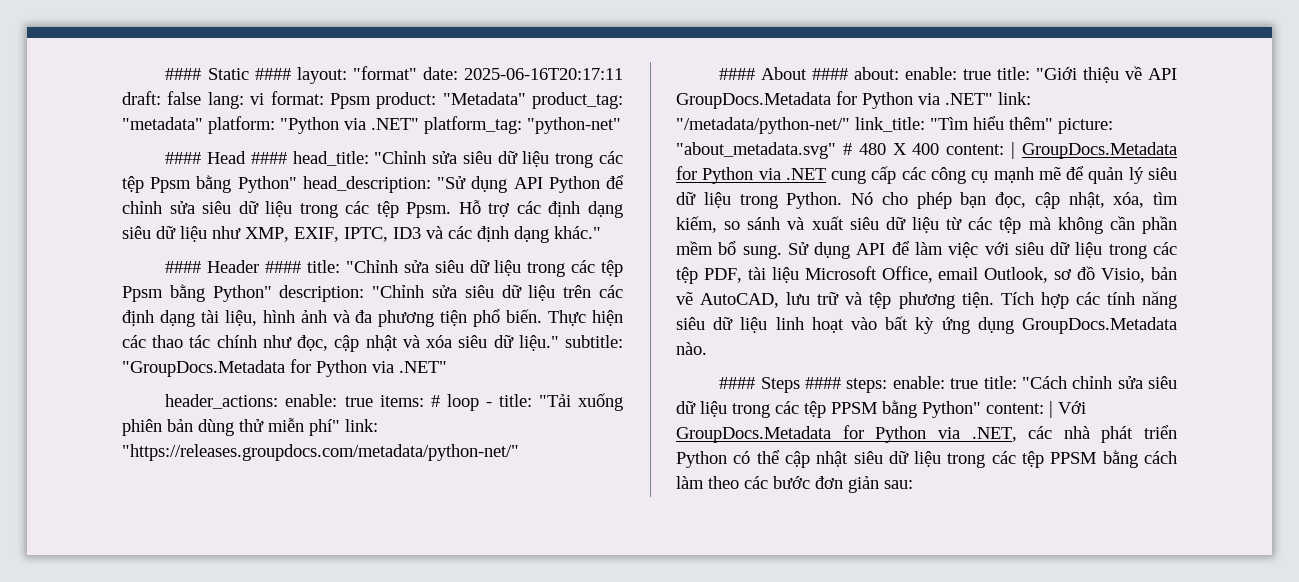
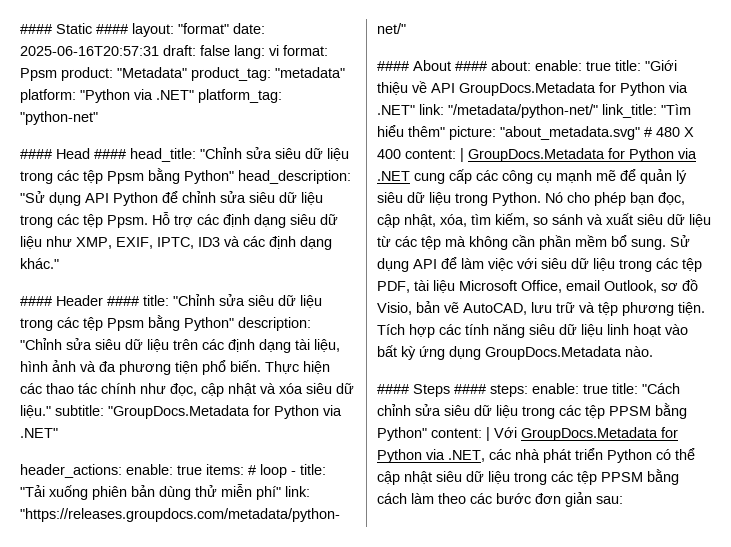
- #### Static #### layout: "format" date: 2025-06-16T20:17:11 draft: false lang: vi format: Ppsm product: "Metadata" product_tag: "metadata" platform: "Python via .NET" platform_tag: "python-net"
+ #### Static #### layout: "format" date: 2025-06-16T20:57:31 draft: false lang: vi format: Ppsm product: "Metadata" product_tag: "metadata" platform: "Python via .NET" platform_tag: "python-net"

